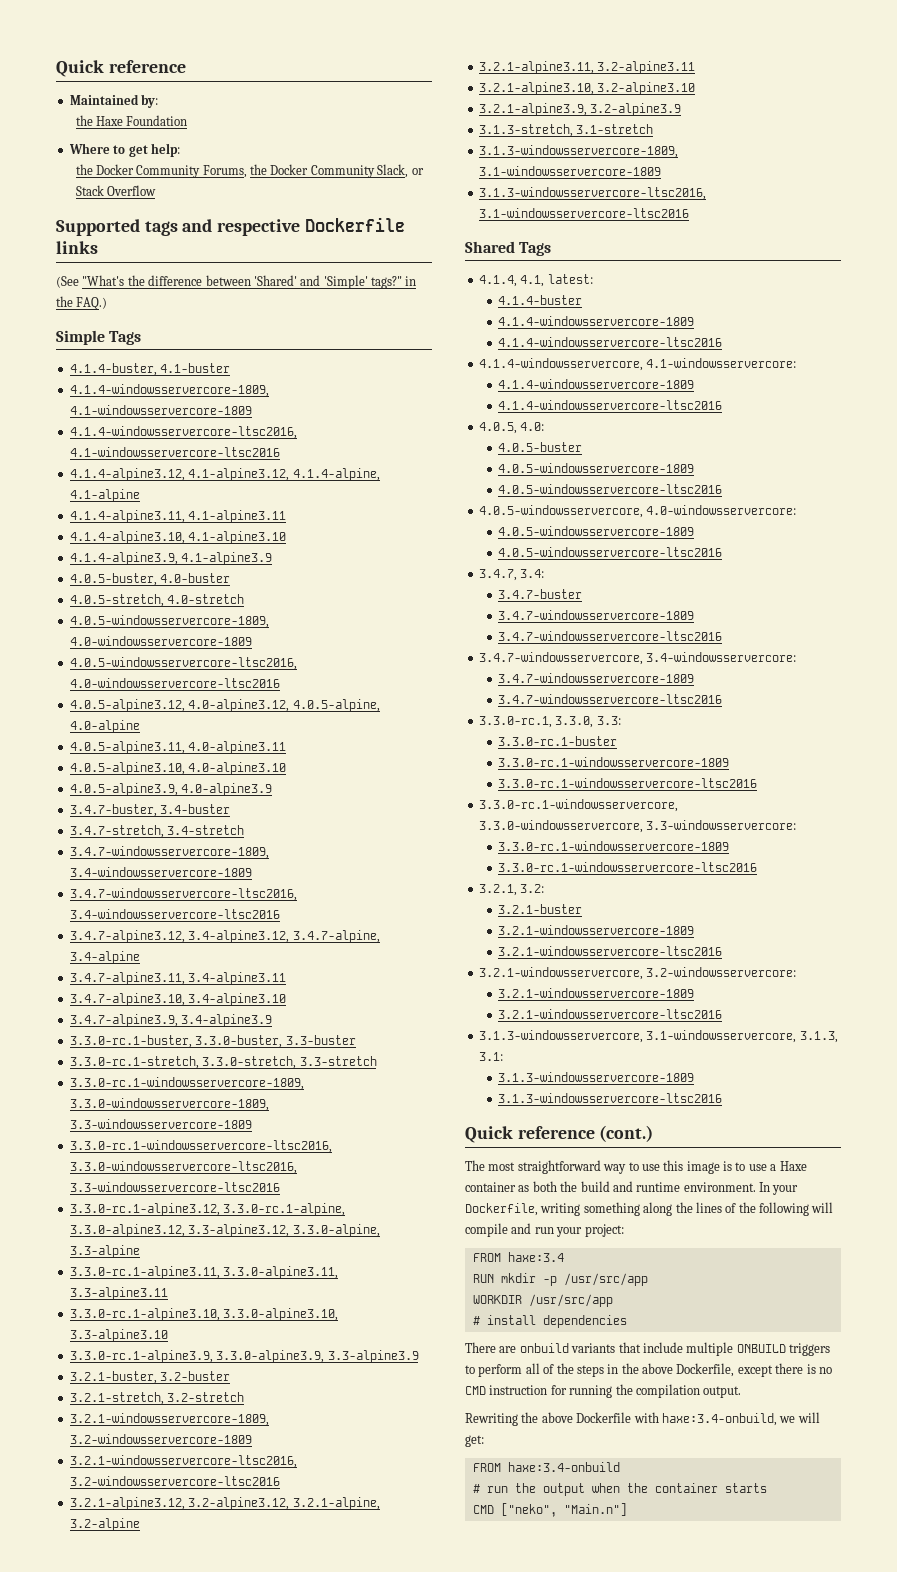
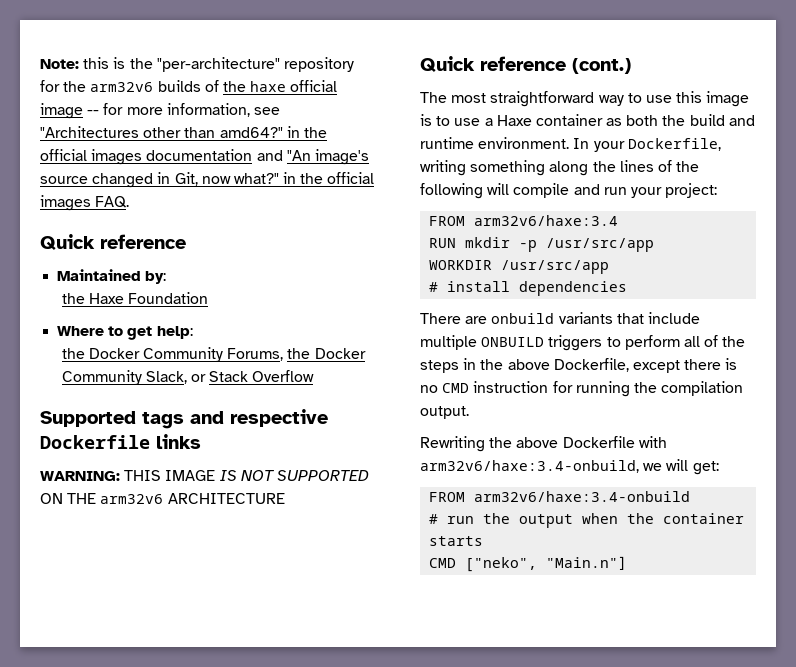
+ Note: this is the "per-architecture" repository for the arm32v6 builds of the haxe official image -- for more information, see "Architectures other than amd64?" in the official images documentation and "An image's source changed in Git, now what?" in the official images FAQ.
- (See "What's the difference between 'Shared' and 'Simple' tags?" in the FAQ.)
- Simple Tags
- 4.1.4-buster, 4.1-buster
- 4.1.4-windowsservercore-1809, 4.1-windowsservercore-1809
- 4.1.4-windowsservercore-ltsc2016, 4.1-windowsservercore-ltsc2016
- 4.1.4-alpine3.12, 4.1-alpine3.12, 4.1.4-alpine, 4.1-alpine
- 4.1.4-alpine3.11, 4.1-alpine3.11
- 4.1.4-alpine3.10, 4.1-alpine3.10
- 4.1.4-alpine3.9, 4.1-alpine3.9
- 4.0.5-buster, 4.0-buster
- 4.0.5-stretch, 4.0-stretch
- 4.0.5-windowsservercore-1809, 4.0-windowsservercore-1809
- 4.0.5-windowsservercore-ltsc2016, 4.0-windowsservercore-ltsc2016
- 4.0.5-alpine3.12, 4.0-alpine3.12, 4.0.5-alpine, 4.0-alpine
- 4.0.5-alpine3.11, 4.0-alpine3.11
- 4.0.5-alpine3.10, 4.0-alpine3.10
- 4.0.5-alpine3.9, 4.0-alpine3.9
- 3.4.7-buster, 3.4-buster
- 3.4.7-stretch, 3.4-stretch
- 3.4.7-windowsservercore-1809, 3.4-windowsservercore-1809
- 3.4.7-windowsservercore-ltsc2016, 3.4-windowsservercore-ltsc2016
- 3.4.7-alpine3.12, 3.4-alpine3.12, 3.4.7-alpine, 3.4-alpine
- 3.4.7-alpine3.11, 3.4-alpine3.11
- 3.4.7-alpine3.10, 3.4-alpine3.10
- 3.4.7-alpine3.9, 3.4-alpine3.9
- 3.3.0-rc.1-buster, 3.3.0-buster, 3.3-buster
- 3.3.0-rc.1-stretch, 3.3.0-stretch, 3.3-stretch
- 3.3.0-rc.1-windowsservercore-1809, 3.3.0-windowsservercore-1809, 3.3-windowsservercore-1809
- 3.3.0-rc.1-windowsservercore-ltsc2016, 3.3.0-windowsservercore-ltsc2016, 3.3-windowsservercore-ltsc2016
- 3.3.0-rc.1-alpine3.12, 3.3.0-rc.1-alpine, 3.3.0-alpine3.12, 3.3-alpine3.12, 3.3.0-alpine, 3.3-alpine
- 3.3.0-rc.1-alpine3.11, 3.3.0-alpine3.11, 3.3-alpine3.11
- 3.3.0-rc.1-alpine3.10, 3.3.0-alpine3.10, 3.3-alpine3.10
- 3.3.0-rc.1-alpine3.9, 3.3.0-alpine3.9, 3.3-alpine3.9
- 3.2.1-buster, 3.2-buster
- 3.2.1-stretch, 3.2-stretch
- 3.2.1-windowsservercore-1809, 3.2-windowsservercore-1809
- 3.2.1-windowsservercore-ltsc2016, 3.2-windowsservercore-ltsc2016
- 3.2.1-alpine3.12, 3.2-alpine3.12, 3.2.1-alpine, 3.2-alpine
- 3.2.1-alpine3.11, 3.2-alpine3.11
- 3.2.1-alpine3.10, 3.2-alpine3.10
- 3.2.1-alpine3.9, 3.2-alpine3.9
- 3.1.3-stretch, 3.1-stretch
- 3.1.3-windowsservercore-1809, 3.1-windowsservercore-1809
- 3.1.3-windowsservercore-ltsc2016, 3.1-windowsservercore-ltsc2016
- Shared Tags
- 4.1.4, 4.1, latest:
- 4.1.4-buster
- 4.1.4-windowsservercore-1809
- 4.1.4-windowsservercore-ltsc2016
- 4.1.4-windowsservercore, 4.1-windowsservercore:
- 4.1.4-windowsservercore-1809
- 4.1.4-windowsservercore-ltsc2016
- 4.0.5, 4.0:
- 4.0.5-buster
- 4.0.5-windowsservercore-1809
- 4.0.5-windowsservercore-ltsc2016
- 4.0.5-windowsservercore, 4.0-windowsservercore:
- 4.0.5-windowsservercore-1809
- 4.0.5-windowsservercore-ltsc2016
- 3.4.7, 3.4:
- 3.4.7-buster
- 3.4.7-windowsservercore-1809
- 3.4.7-windowsservercore-ltsc2016
- 3.4.7-windowsservercore, 3.4-windowsservercore:
- 3.4.7-windowsservercore-1809
- 3.4.7-windowsservercore-ltsc2016
- 3.3.0-rc.1, 3.3.0, 3.3:
- 3.3.0-rc.1-buster
- 3.3.0-rc.1-windowsservercore-1809
- 3.3.0-rc.1-windowsservercore-ltsc2016
- 3.3.0-rc.1-windowsservercore, 3.3.0-windowsservercore, 3.3-windowsservercore:
- 3.3.0-rc.1-windowsservercore-1809
- 3.3.0-rc.1-windowsservercore-ltsc2016
- 3.2.1, 3.2:
- 3.2.1-buster
- 3.2.1-windowsservercore-1809
- 3.2.1-windowsservercore-ltsc2016
- 3.2.1-windowsservercore, 3.2-windowsservercore:
- 3.2.1-windowsservercore-1809
- 3.2.1-windowsservercore-ltsc2016
- 3.1.3-windowsservercore, 3.1-windowsservercore, 3.1.3, 3.1:
- 3.1.3-windowsservercore-1809
- 3.1.3-windowsservercore-ltsc2016
+ WARNING: THIS IMAGE IS NOT SUPPORTED ON THE arm32v6 ARCHITECTURE
- FROM haxe:3.4
+ FROM arm32v6/haxe:3.4
- Rewriting the above Dockerfile with haxe:3.4-onbuild, we will get:
+ Rewriting the above Dockerfile with arm32v6/haxe:3.4-onbuild, we will get:
- FROM haxe:3.4-onbuild
+ FROM arm32v6/haxe:3.4-onbuild

